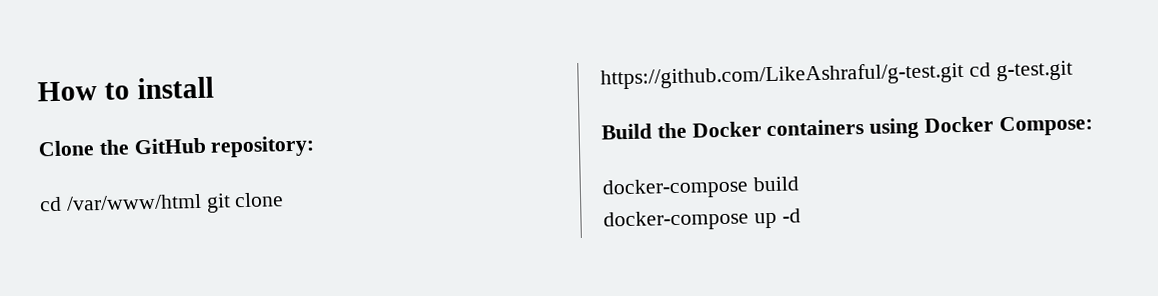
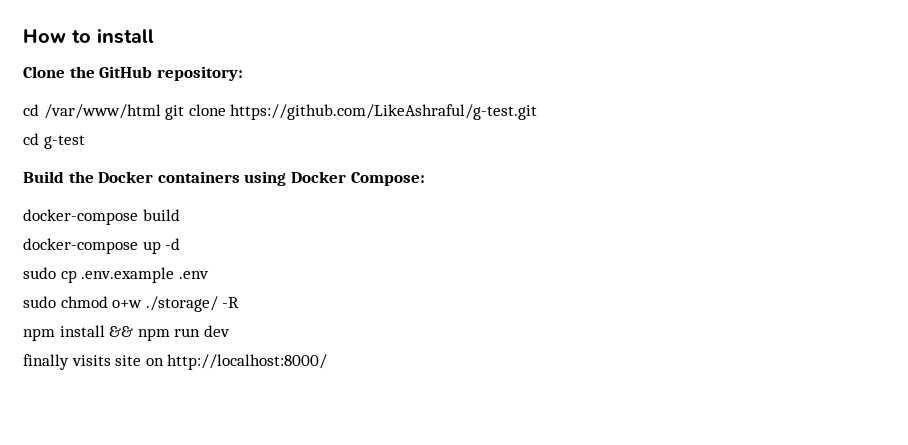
- cd /var/www/html git clone https://github.com/LikeAshraful/g-test.git cd g-test.git
+ cd /var/www/html git clone https://github.com/LikeAshraful/g-test.git
+ cd g-test
+ sudo cp .env.example .env
+ sudo chmod o+w ./storage/ -R
+ npm install && npm run dev
+ finally visits site on http://localhost:8000/

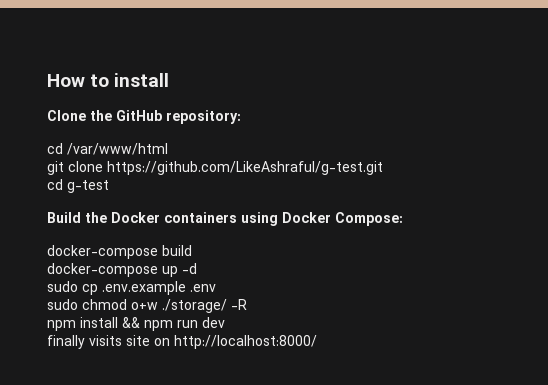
- cd /var/www/html git clone https://github.com/LikeAshraful/g-test.git
+ cd /var/www/html
+ git clone https://github.com/LikeAshraful/g-test.git

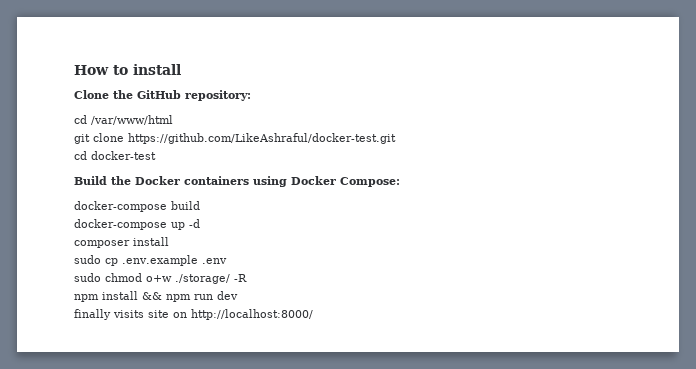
- git clone https://github.com/LikeAshraful/g-test.git
- cd g-test
+ git clone https://github.com/LikeAshraful/docker-test.git
+ cd docker-test
+ composer install

